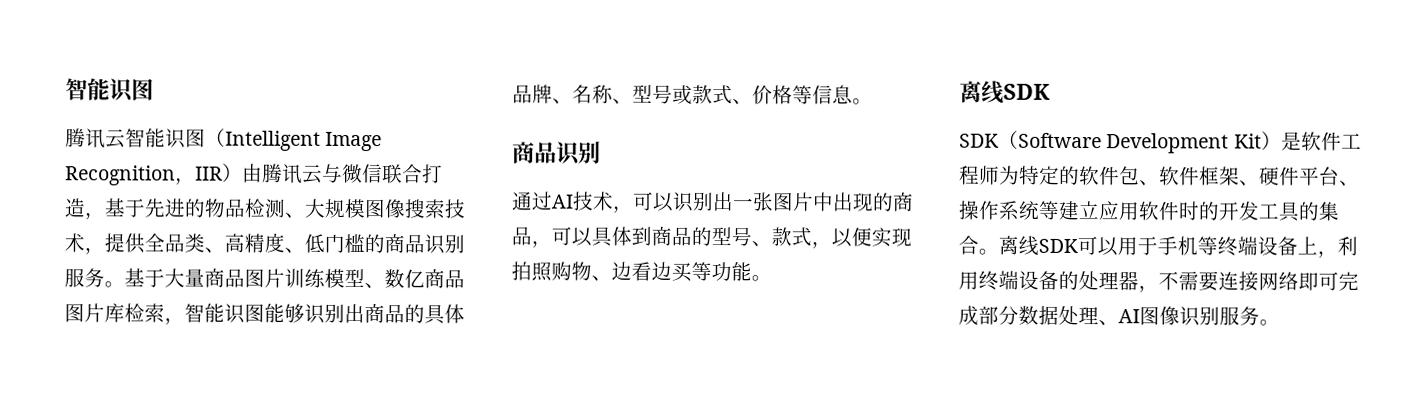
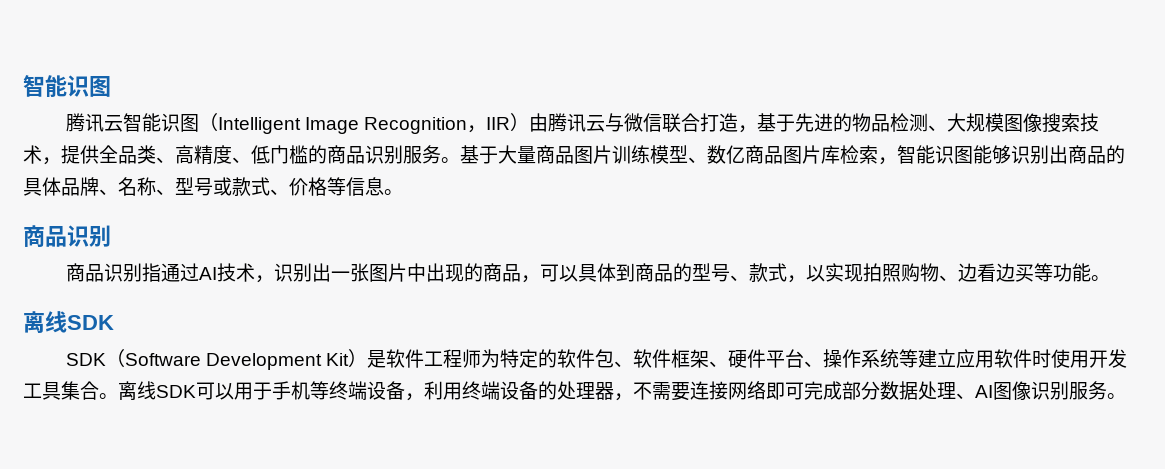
- 通过AI技术，可以识别出一张图片中出现的商品，可以具体到商品的型号、款式，以便实现拍照购物、边看边买等功能。
+ 商品识别指通过AI技术，识别出一张图片中出现的商品，可以具体到商品的型号、款式，以实现拍照购物、边看边买等功能。
- SDK（Software Development Kit）是软件工程师为特定的软件包、软件框架、硬件平台、操作系统等建立应用软件时的开发工具的集合。
+ SDK（Software Development Kit）是软件工程师为特定的软件包、软件框架、硬件平台、操作系统等建立应用软件时使用开发工具集合。
- 离线SDK可以用于手机等终端设备上，利用终端设备的处理器，不需要连接网络即可完成部分数据处理、AI图像识别服务。
+ 离线SDK可以用于手机等终端设备，利用终端设备的处理器，不需要连接网络即可完成部分数据处理、AI图像识别服务。

